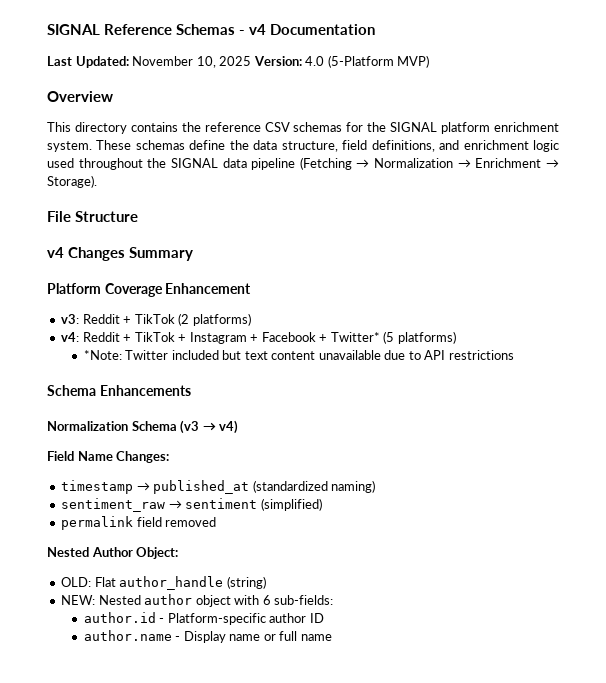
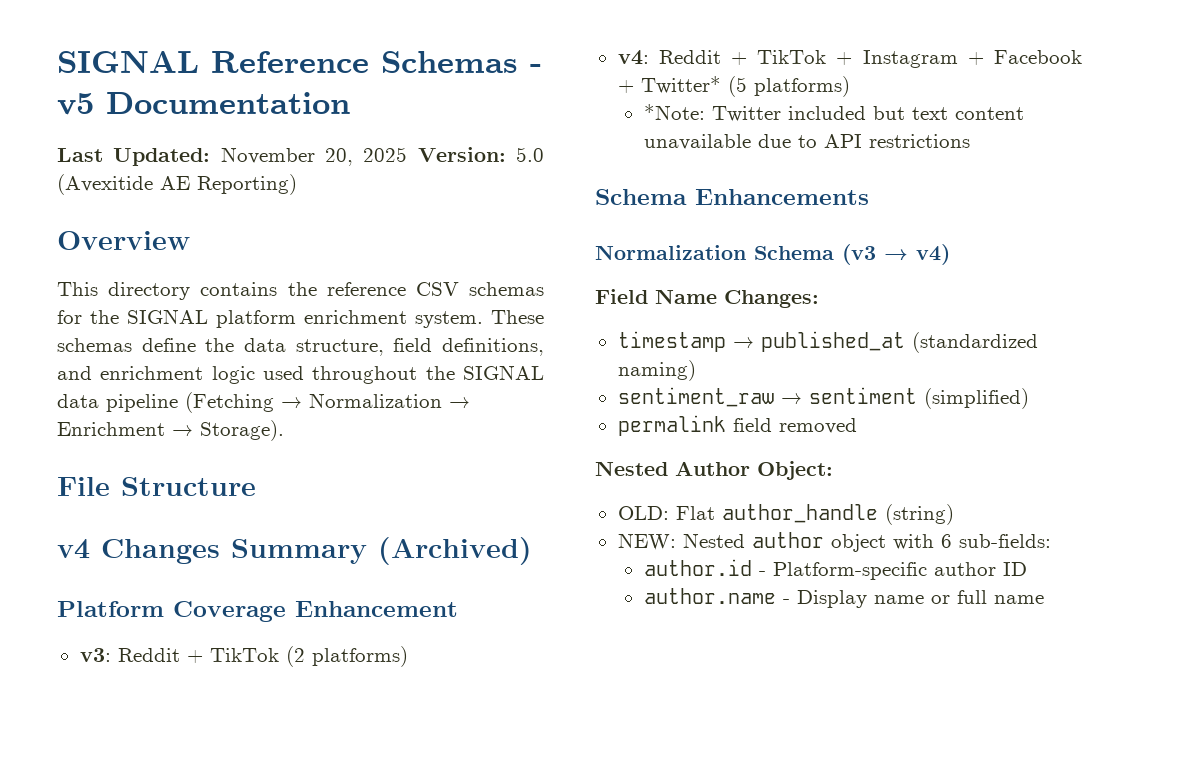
- SIGNAL Reference Schemas - v4 Documentation
+ SIGNAL Reference Schemas - v5 Documentation
- Last Updated: November 10, 2025 Version: 4.0 (5-Platform MVP)
+ Last Updated: November 20, 2025 Version: 5.0 (Avexitide AE Reporting)
- v4 Changes Summary
+ v4 Changes Summary (Archived)

